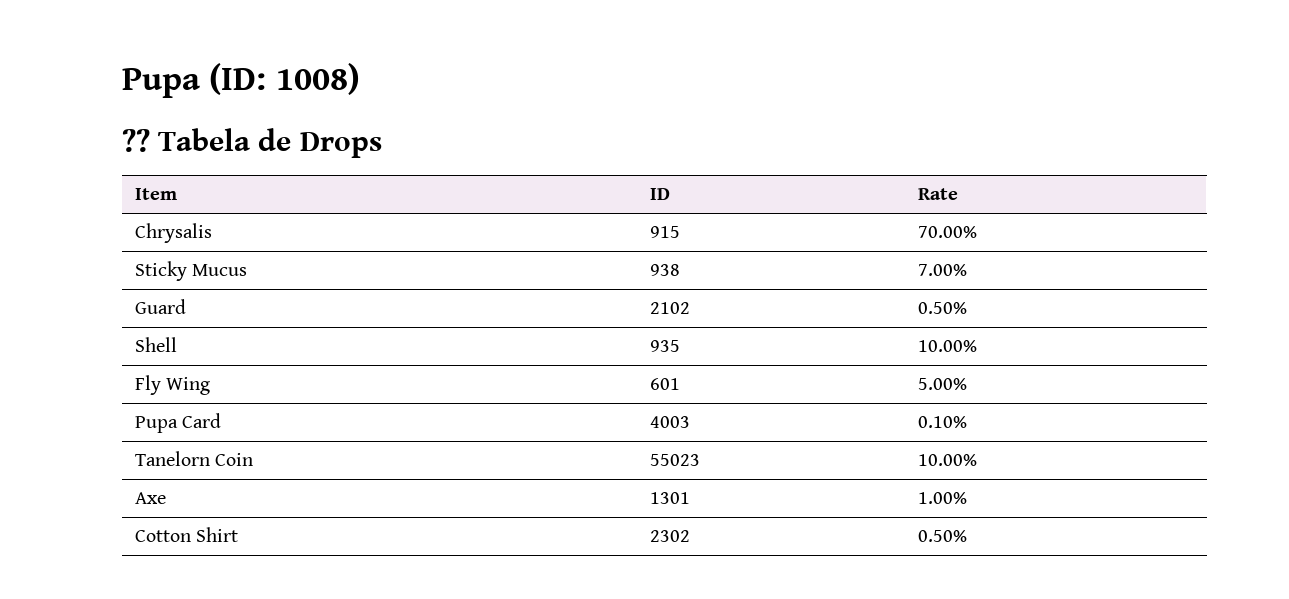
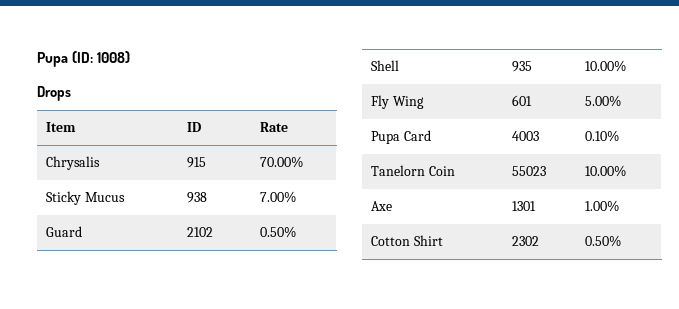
- ?? Tabela de Drops
+ Drops

